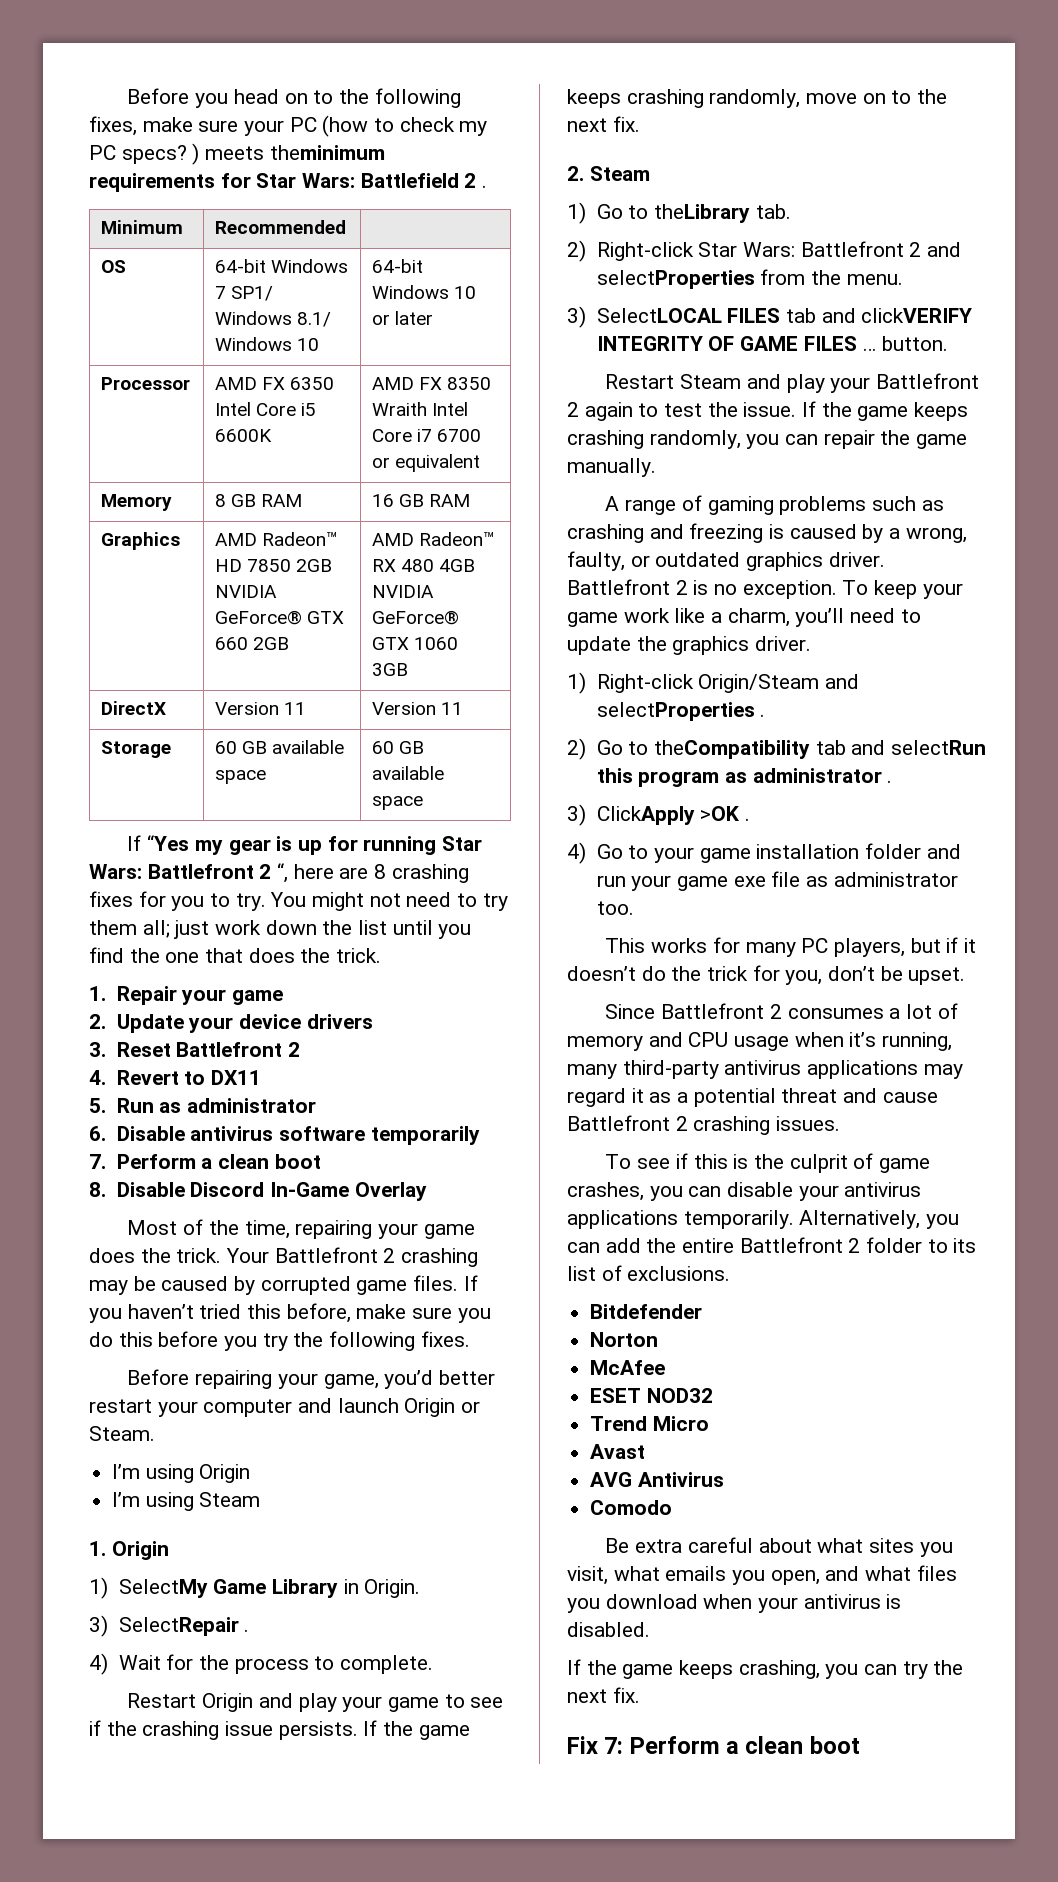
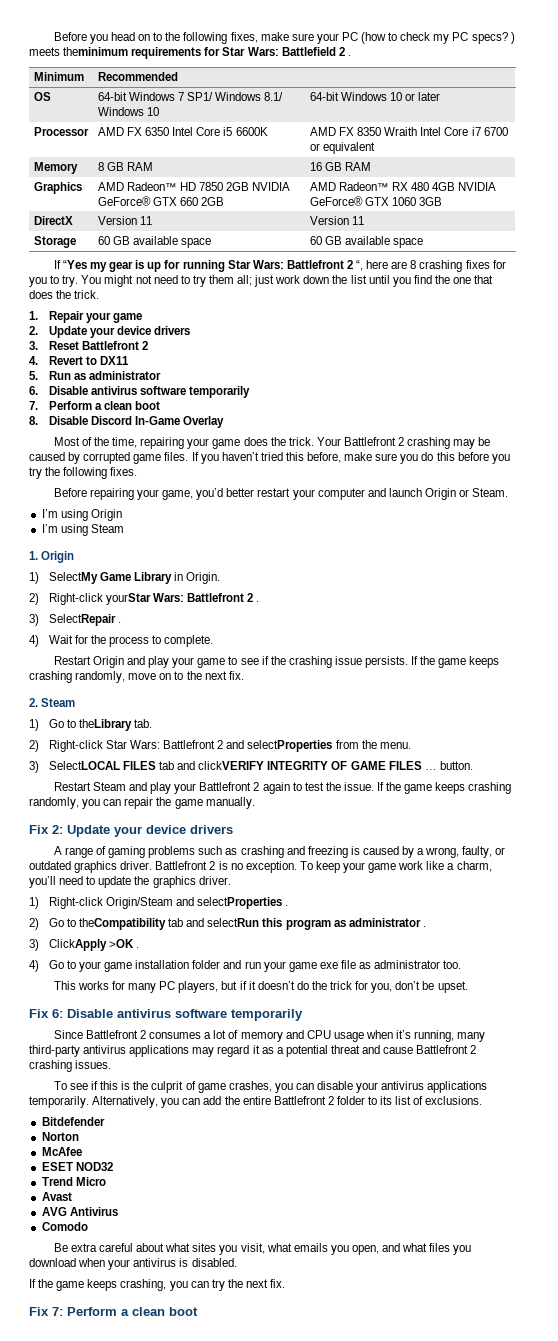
+ 2) Right-click yourStar Wars: Battlefront 2 .
+ Fix 2: Update your device drivers
+ Fix 6: Disable antivirus software temporarily

